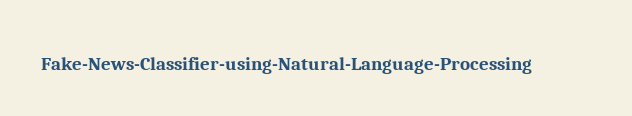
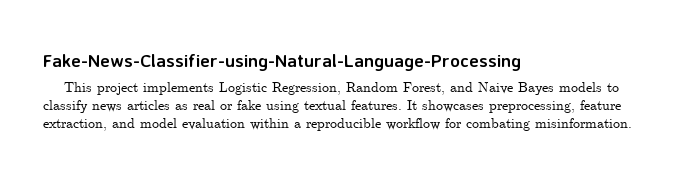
+ This project implements Logistic Regression, Random Forest, and Naive Bayes models to classify news articles as real or fake using textual features. It showcases preprocessing, feature extraction, and model evaluation within a reproducible workflow for combating misinformation.

